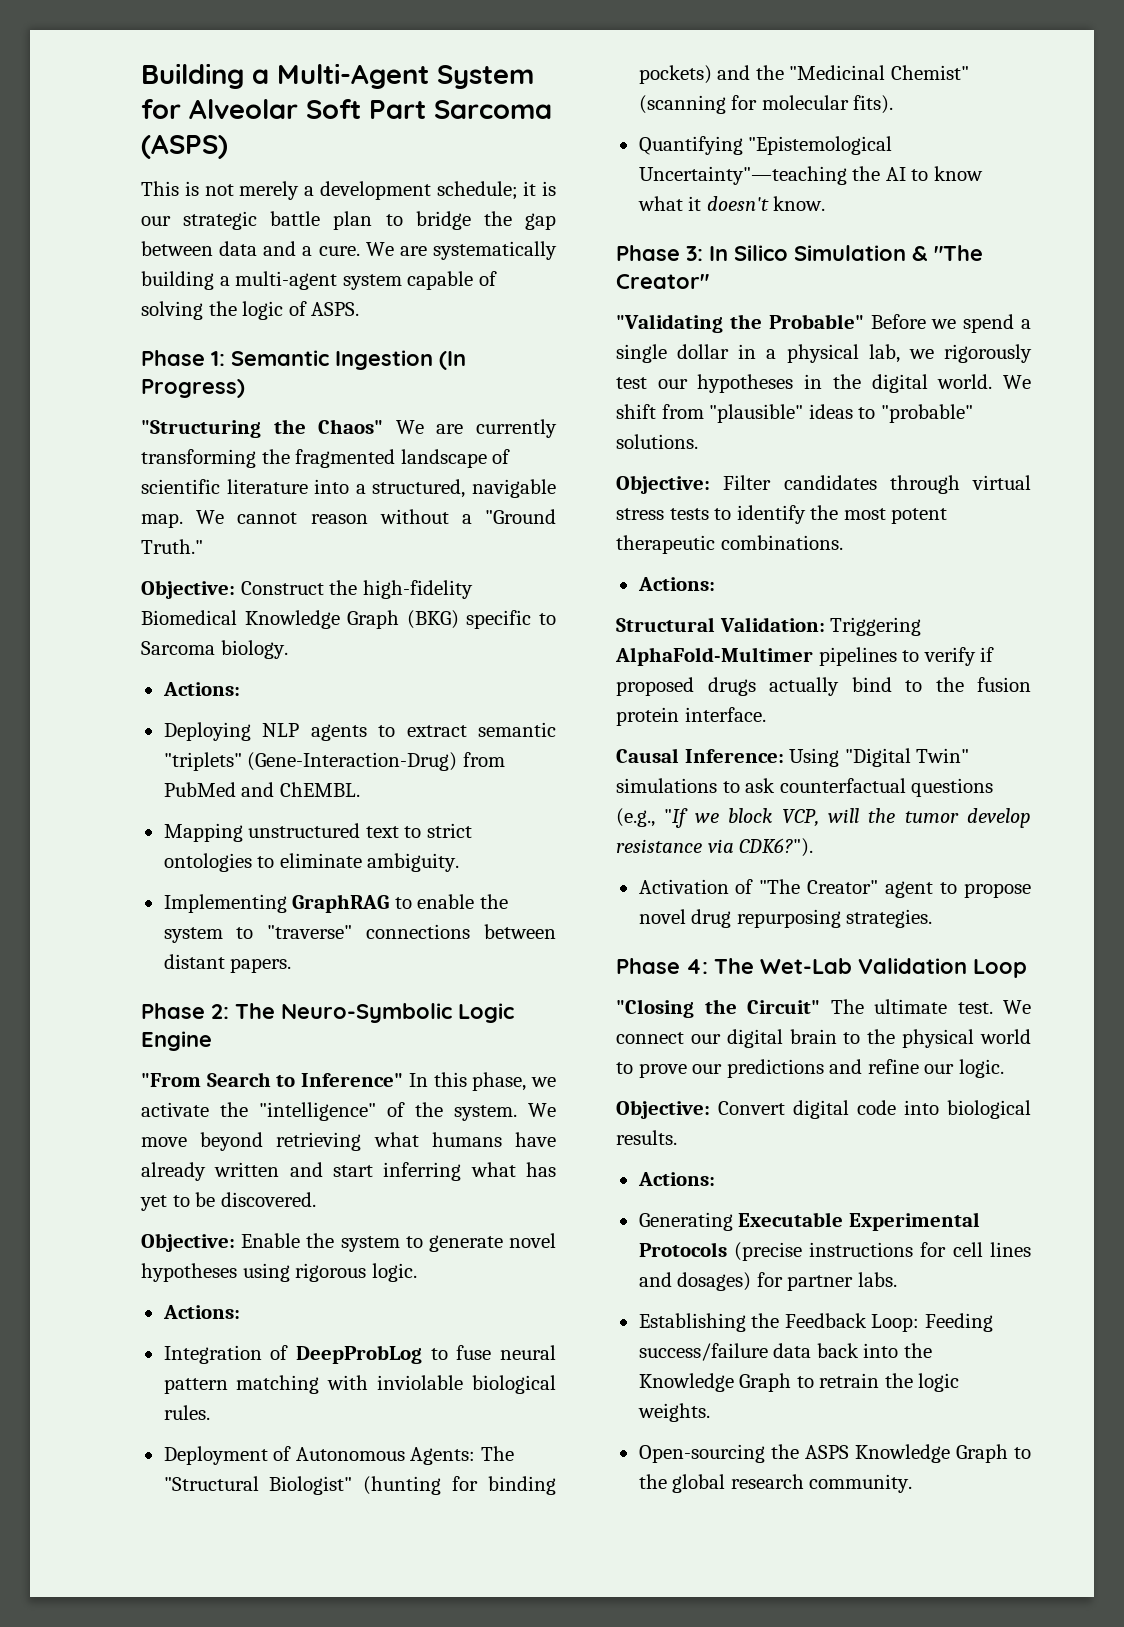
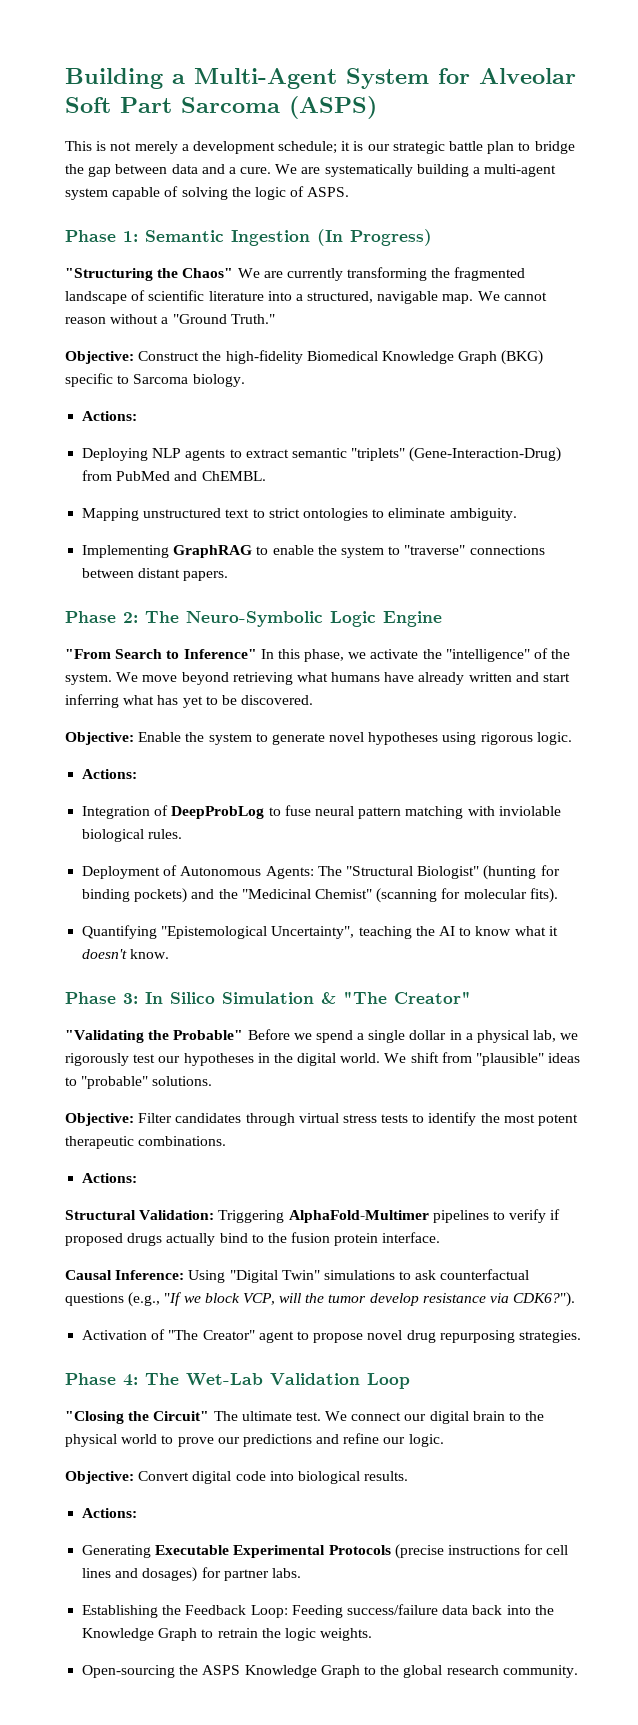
- Quantifying "Epistemological Uncertainty"—teaching the AI to know what it doesn't know.
+ Quantifying "Epistemological Uncertainty", teaching the AI to know what it doesn't know.

